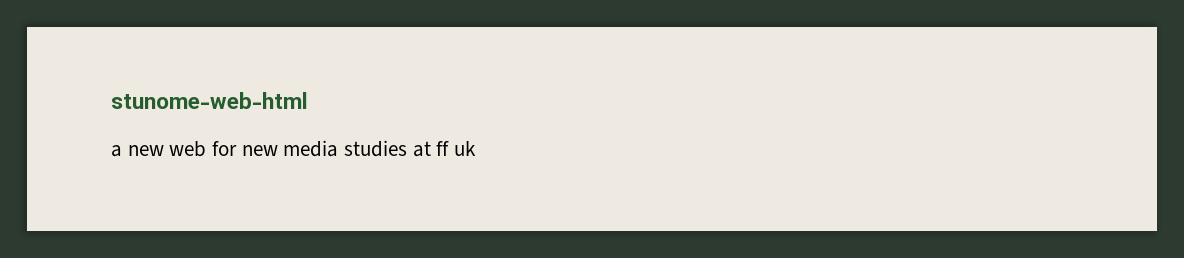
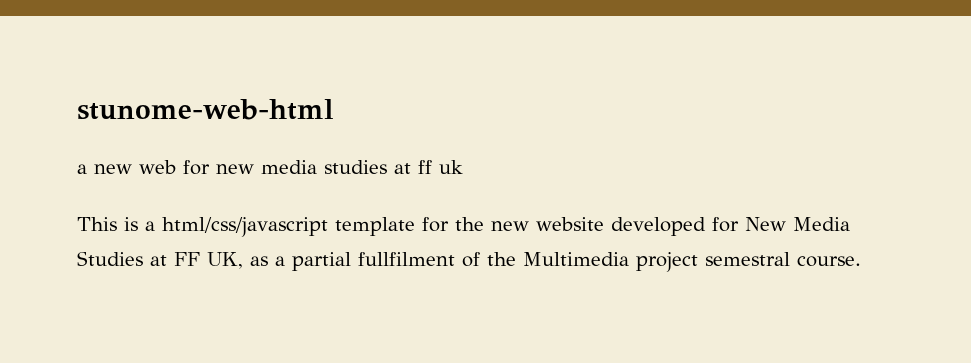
+ This is a html/css/javascript template for the new website developed for New Media Studies at FF UK, as a partial fullfilment of the Multimedia project semestral course.

